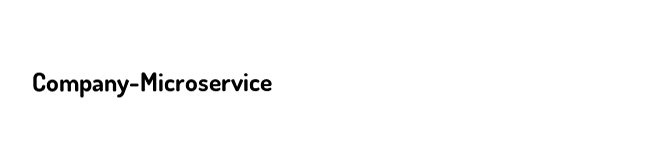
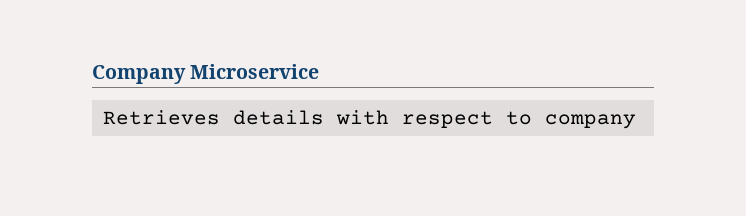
- Company-Microservice
+ Company Microservice
+ Retrieves details with respect to company

